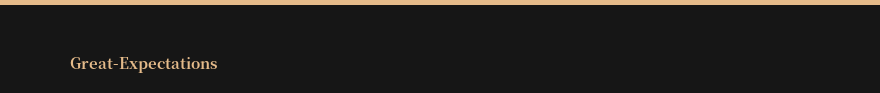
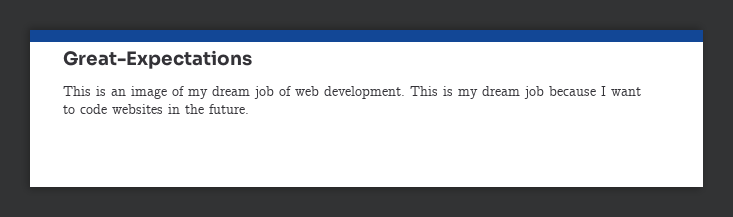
+ This is an image of my dream job of web development. This is my dream job because I want to code websites in the future.

